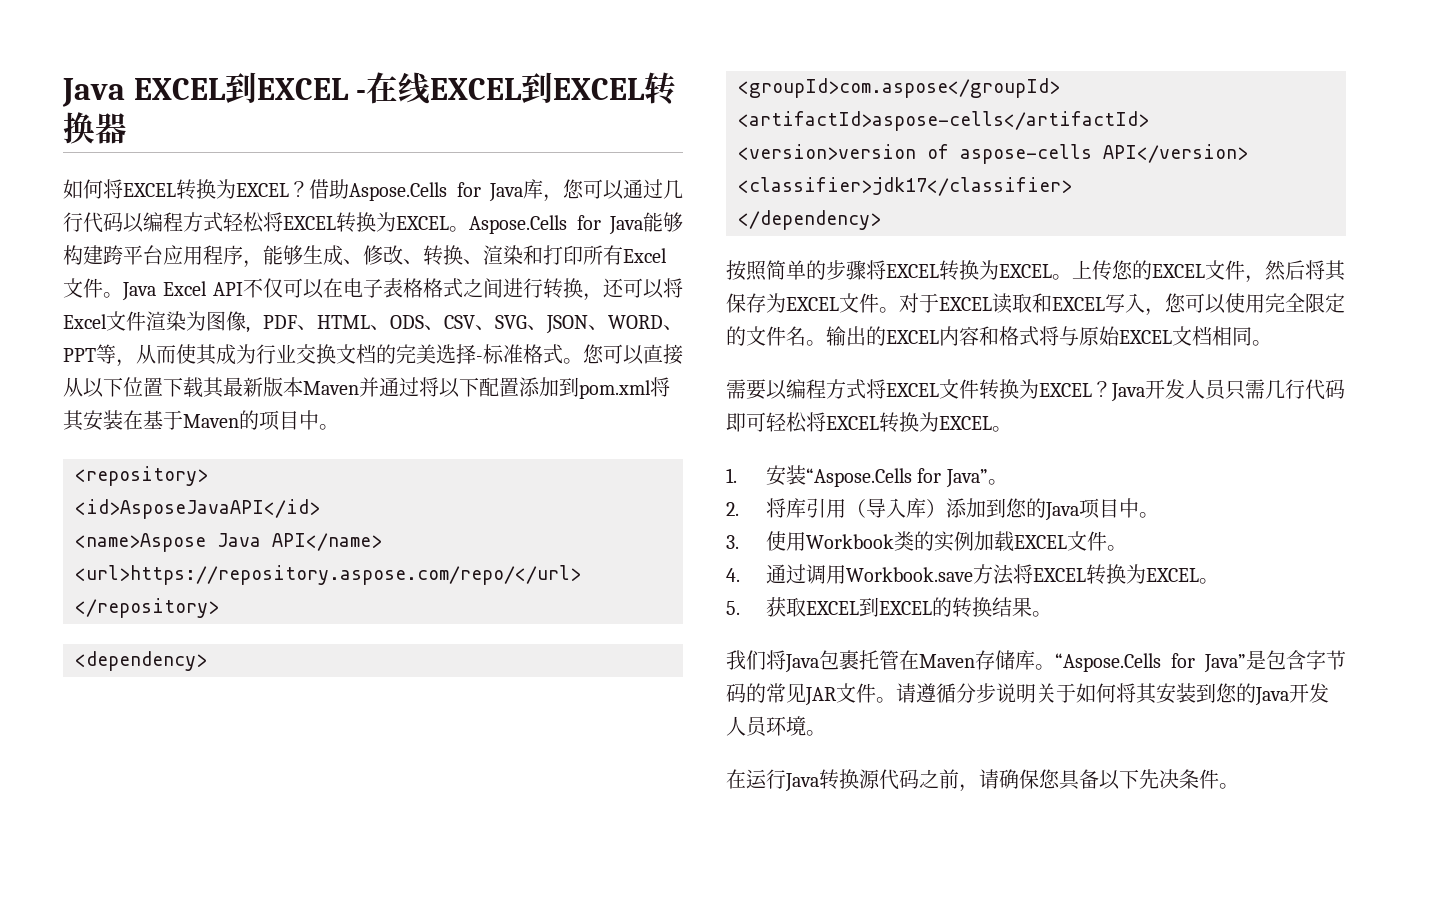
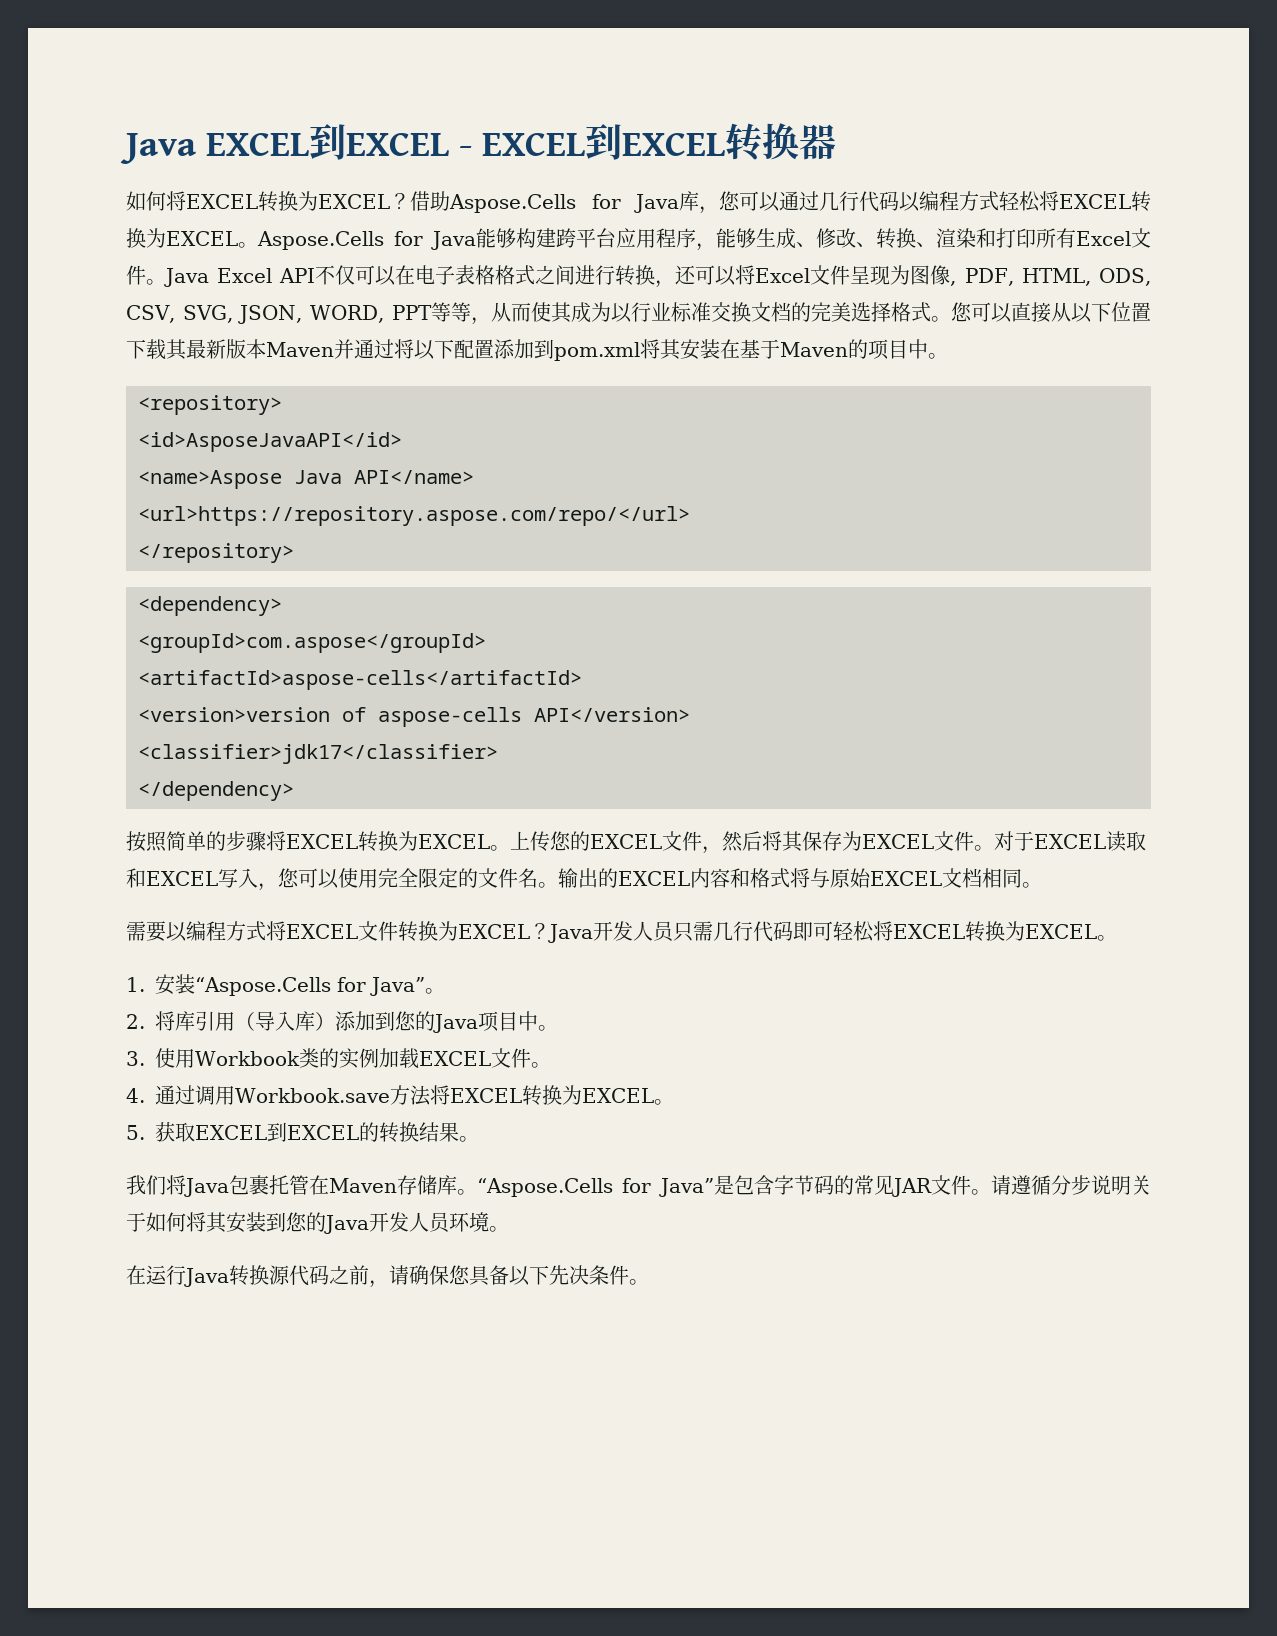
- Java EXCEL到EXCEL -在线EXCEL到EXCEL转换器
+ Java EXCEL到EXCEL - EXCEL到EXCEL转换器
- Java Excel API不仅可以在电子表格格式之间进行转换，还可以将Excel文件渲染为图像, PDF、HTML、ODS、CSV、SVG、JSON、WORD、PPT等，从而使其成为行业交换文档的完美选择-标准格式。
+ Java Excel API不仅可以在电子表格格式之间进行转换，还可以将Excel文件呈现为图像, PDF, HTML, ODS, CSV, SVG, JSON, WORD, PPT等等，从而使其成为以行业标准交换文档的完美选择格式。

